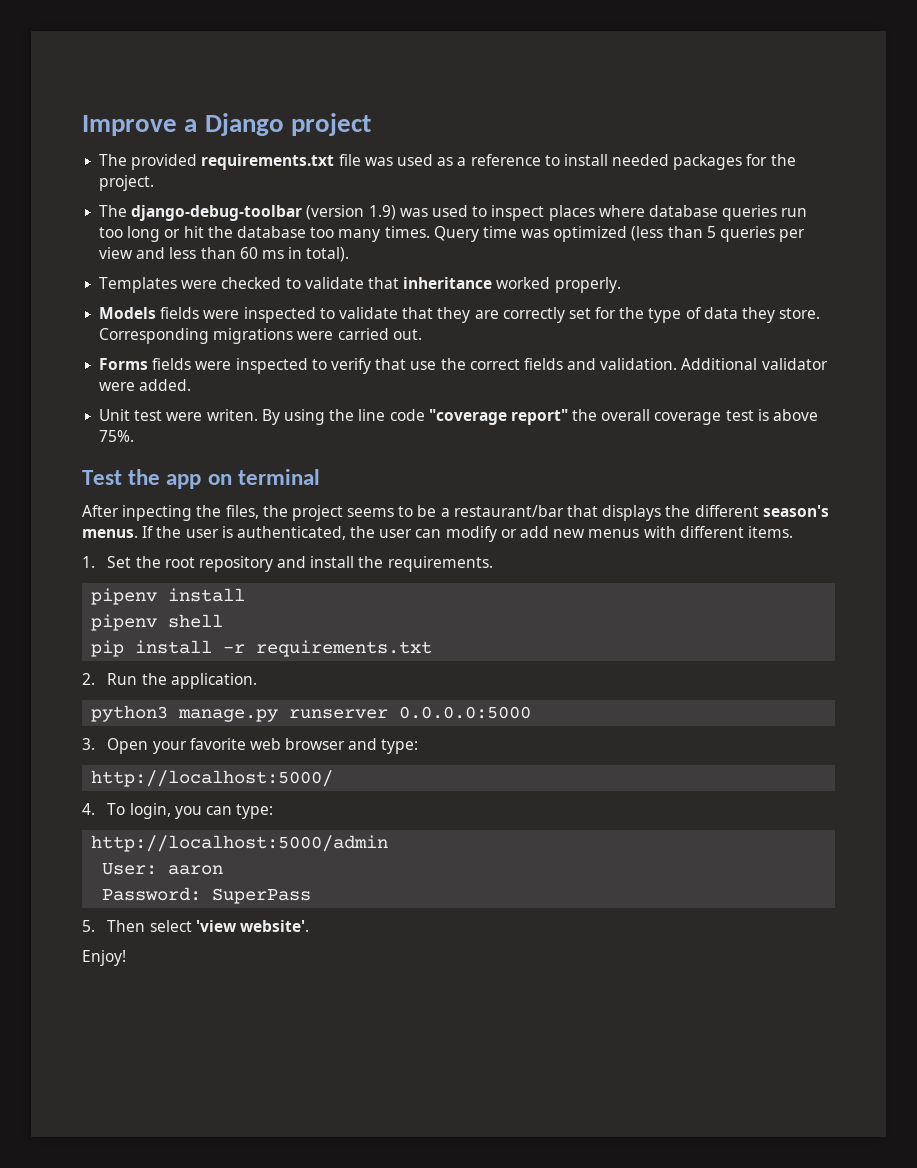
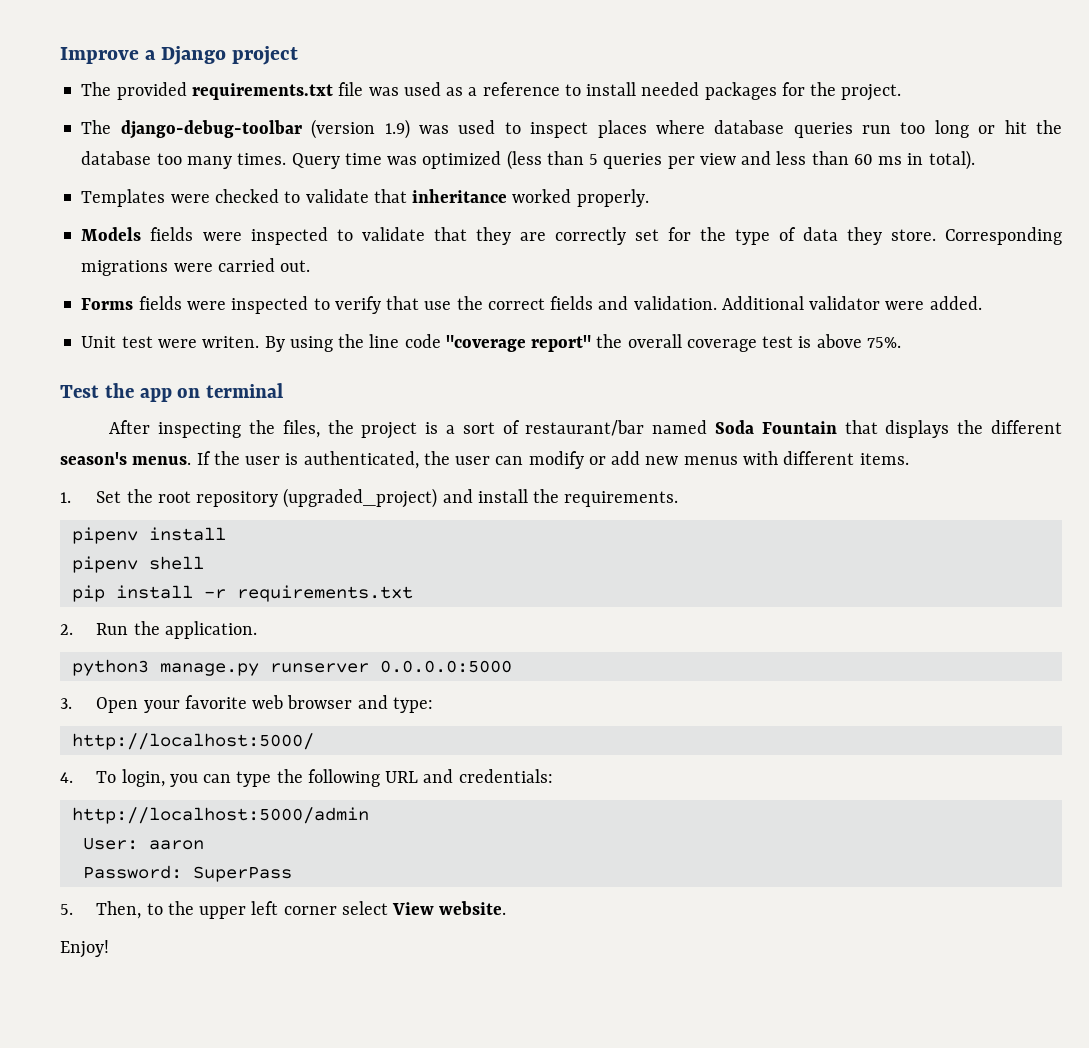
- After inpecting the files, the project seems to be a restaurant/bar that displays the different season's menus.
+ After inspecting the files, the project is a sort of restaurant/bar named Soda Fountain that displays the different season's menus.
- 1. Set the root repository and install the requirements.
+ 1. Set the root repository (upgraded_project) and install the requirements.
- 4. To login, you can type:
+ 4. To login, you can type the following URL and credentials:
- 5. Then select 'view website'.
+ 5. Then, to the upper left corner select View website.

